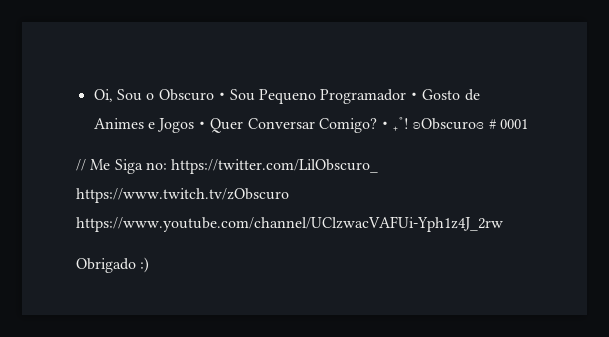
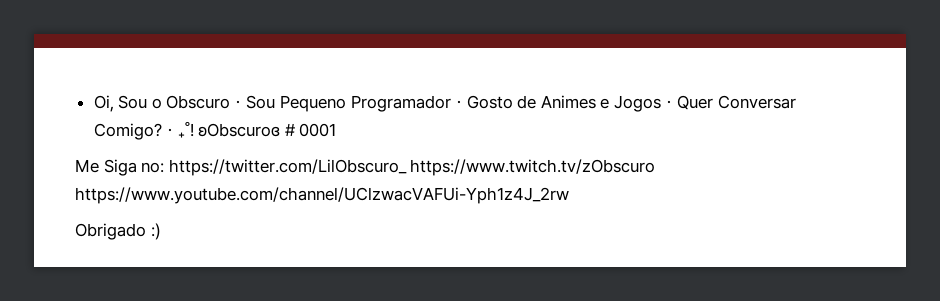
- // Me Siga no: https://twitter.com/LilObscuro_ https://www.twitch.tv/zObscuro https://www.youtube.com/channel/UClzwacVAFUi-Yph1z4J_2rw
+ Me Siga no: https://twitter.com/LilObscuro_ https://www.twitch.tv/zObscuro https://www.youtube.com/channel/UClzwacVAFUi-Yph1z4J_2rw

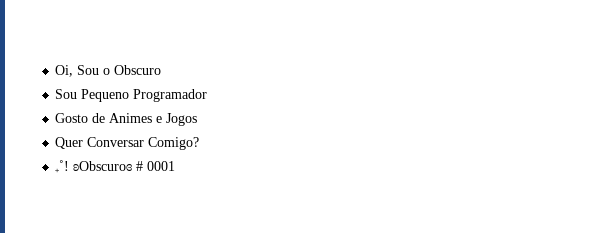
- Oi, Sou o Obscuro・Sou Pequeno Programador・Gosto de Animes e Jogos・Quer Conversar Comigo?・₊˚! ʚObscuroɞ # 0001
+ Oi, Sou o Obscuro
+ Sou Pequeno Programador
+ Gosto de Animes e Jogos
+ Quer Conversar Comigo?
+ ₊˚! ʚObscuroɞ # 0001
- Me Siga no: https://twitter.com/LilObscuro_ https://www.twitch.tv/zObscuro https://www.youtube.com/channel/UClzwacVAFUi-Yph1z4J_2rw
- Obrigado :)

